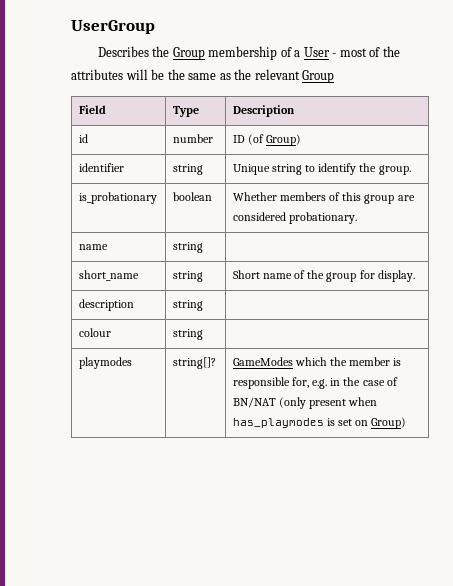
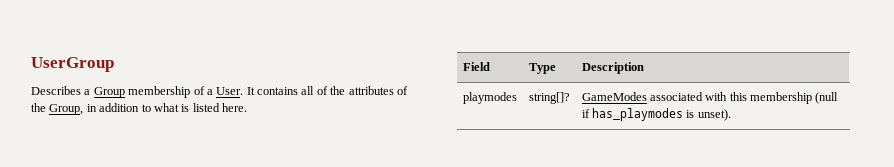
- Describes the Group membership of a User - most of the attributes will be the same as the relevant Group
+ Describes a Group membership of a User. It contains all of the attributes of the Group, in addition to what is listed here.
  Field | Type | Description
- id | number | ID (of Group)
- identifier | string | Unique string to identify the group.
- is_probationary | boolean | Whether members of this group are considered probationary.
- name | string |
- short_name | string | Short name of the group for display.
- description | string |
- colour | string |
- playmodes | string[]? | GameModes which the member is responsible for, e.g. in the case of BN/NAT (only present when has_playmodes is set on Group)
+ playmodes | string[]? | GameModes associated with this membership (null if has_playmodes is unset).

